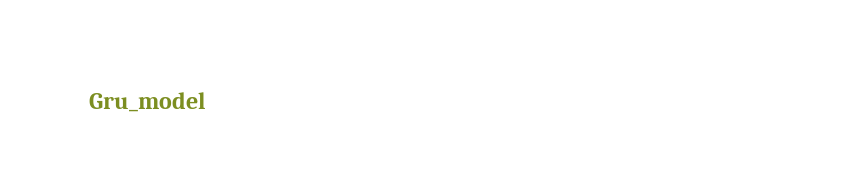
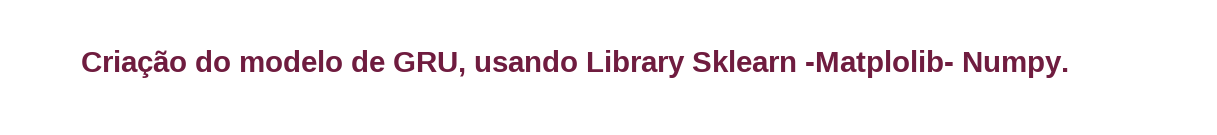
- Gru_model
+ Criação do modelo de GRU, usando Library Sklearn -Matplolib- Numpy.

